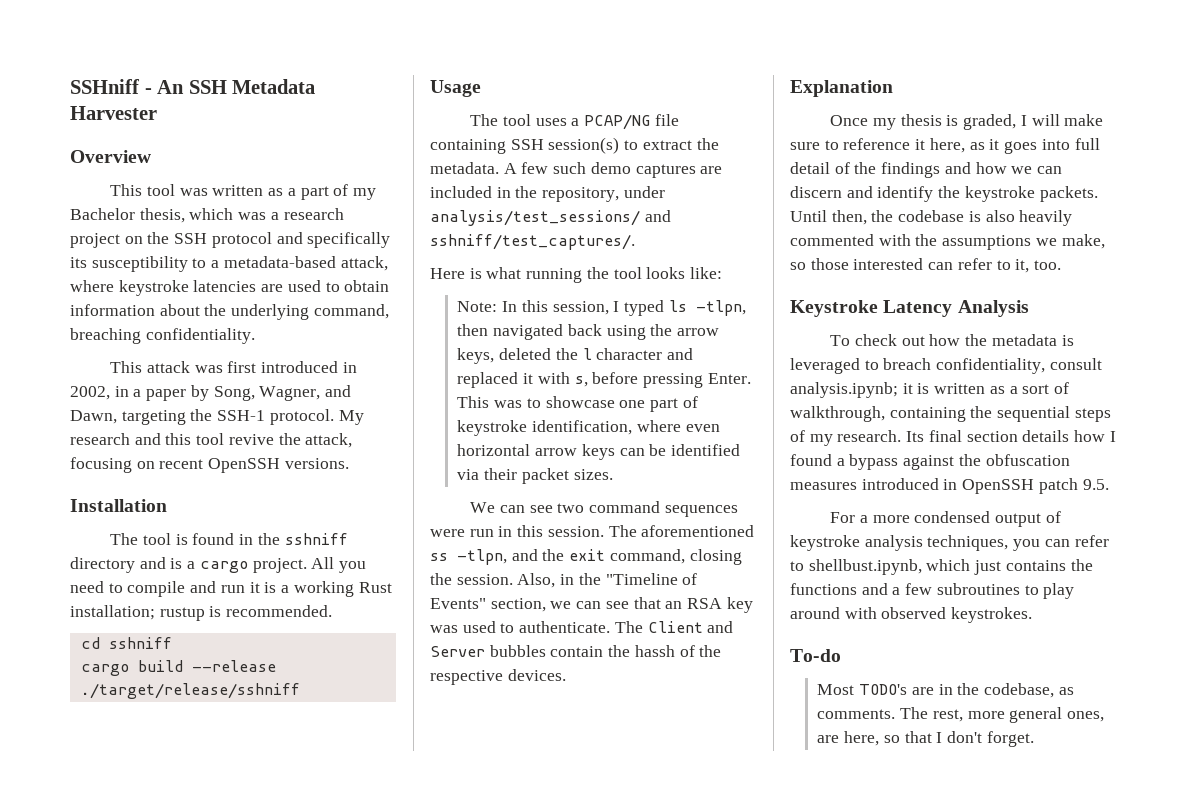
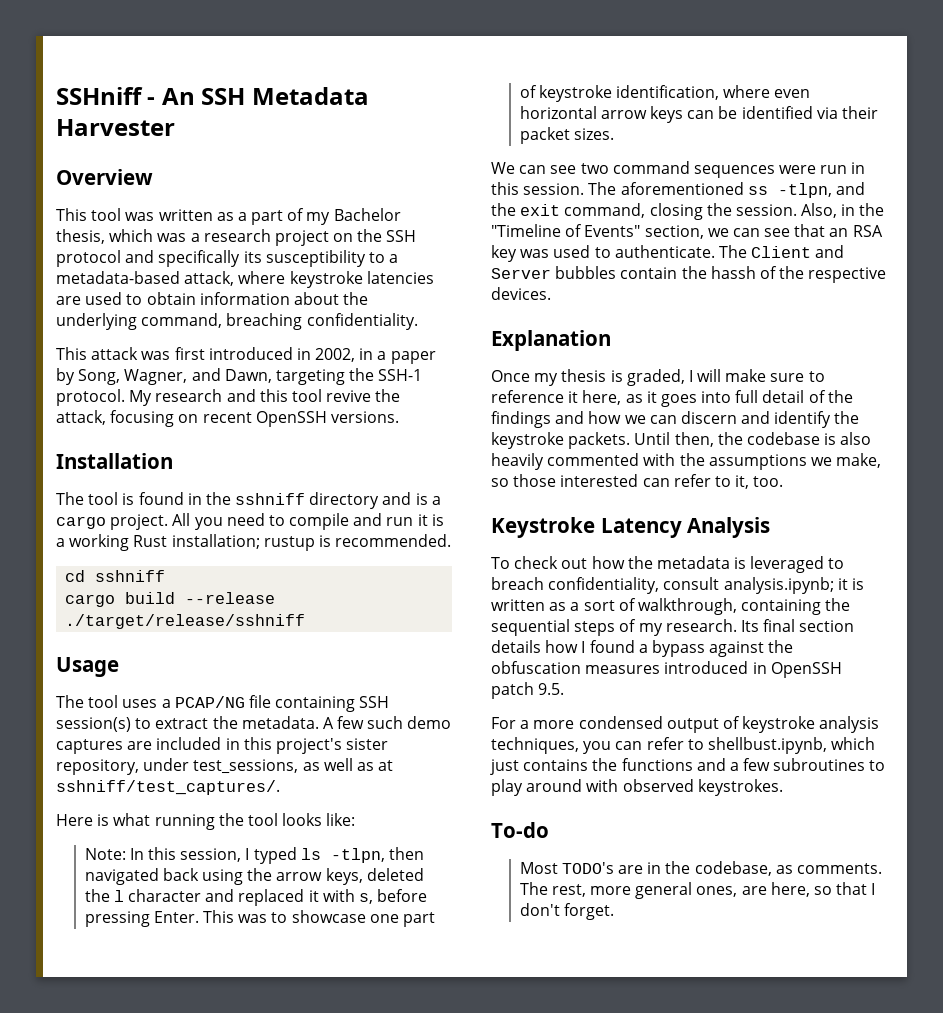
- A few such demo captures are included in the repository, under analysis/test_sessions/ and sshniff/test_captures/.
+ A few such demo captures are included in this project's sister repository, under test_sessions, as well as at sshniff/test_captures/.

